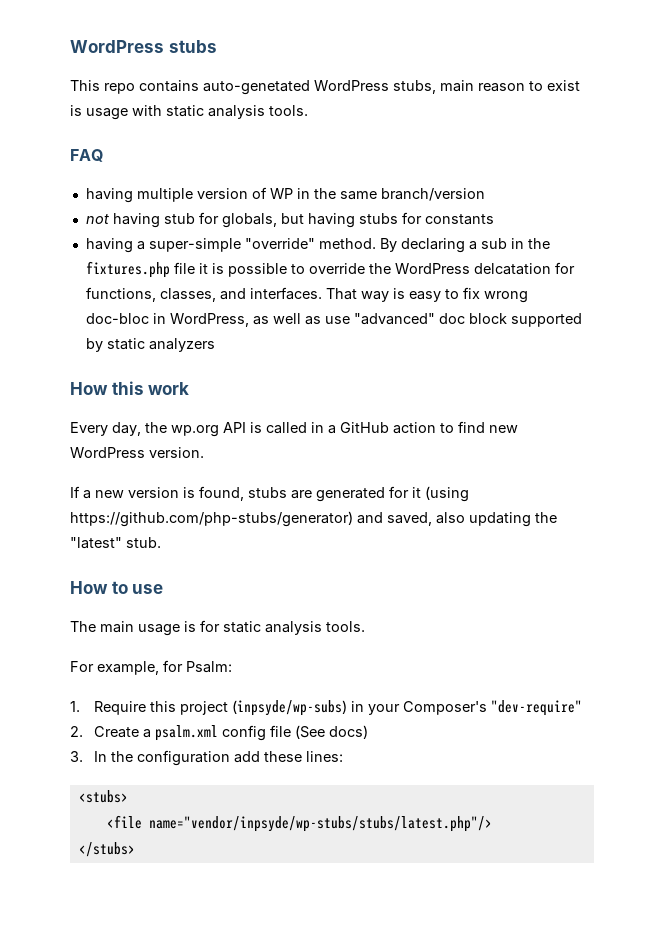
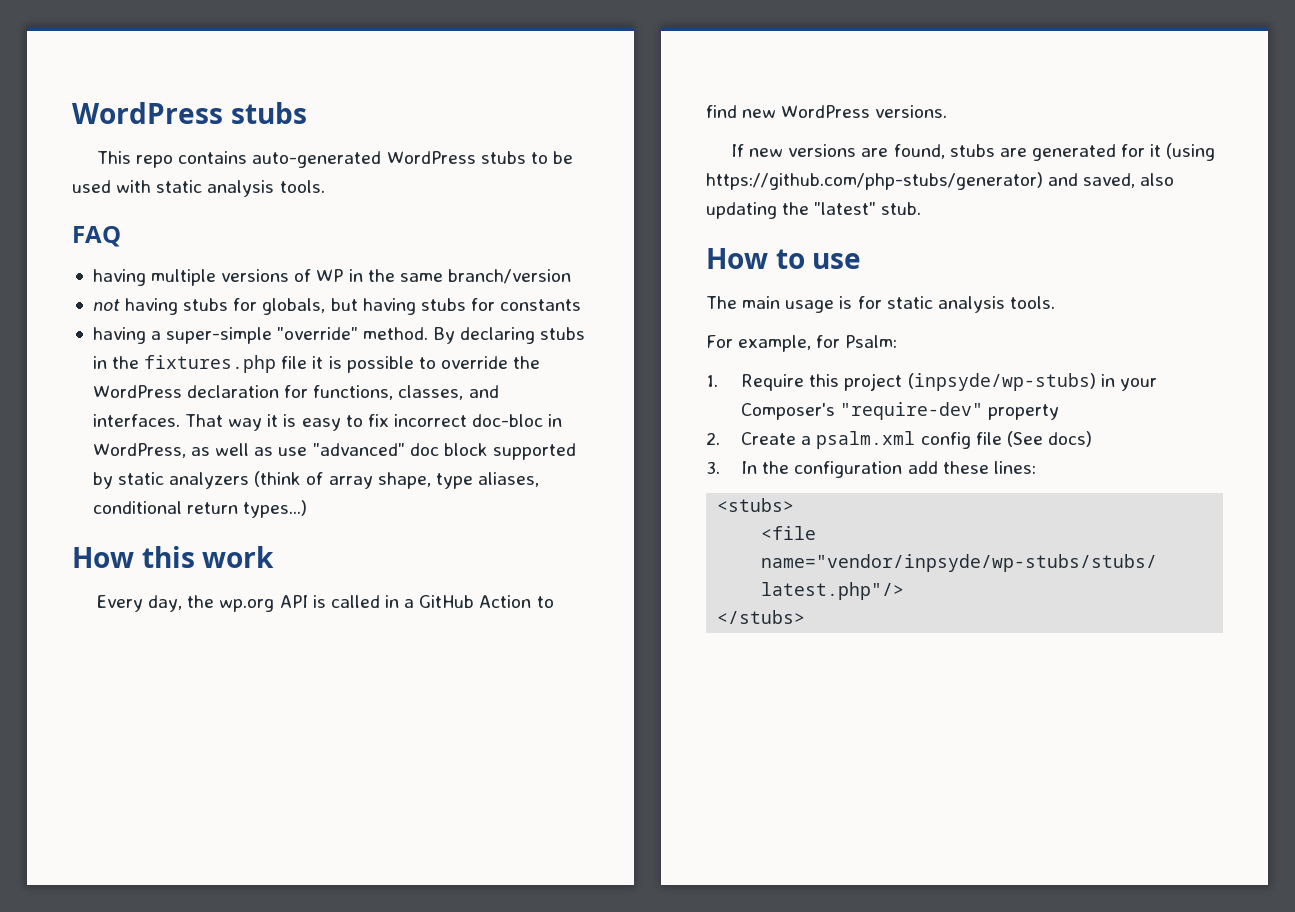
- This repo contains auto-genetated WordPress stubs, main reason to exist is usage with static analysis tools.
+ This repo contains auto-generated WordPress stubs to be used with static analysis tools.
- having multiple version of WP in the same branch/version
+ having multiple versions of WP in the same branch/version
- not having stub for globals, but having stubs for constants
+ not having stubs for globals, but having stubs for constants
- By declaring a sub in the fixtures.php file it is possible to override the WordPress delcatation for functions, classes, and interfaces.
+ By declaring stubs in the fixtures.php file it is possible to override the WordPress declaration for functions, classes, and interfaces.
- That way is easy to fix wrong doc-bloc in WordPress, as well as use "advanced" doc block supported by static analyzers
+ That way it is easy to fix incorrect doc-bloc in WordPress, as well as use "advanced" doc block supported by static analyzers (think of array shape, type aliases, conditional return types...)
- Every day, the wp.org API is called in a GitHub action to find new WordPress version.
+ Every day, the wp.org API is called in a GitHub Action to find new WordPress versions.
- If a new version is found, stubs are generated for it (using https://github.com/php-stubs/generator) and saved, also updating the "latest" stub.
+ If new versions are found, stubs are generated for it (using https://github.com/php-stubs/generator) and saved, also updating the "latest" stub.
- 1. Require this project (inpsyde/wp-subs) in your Composer's "dev-require"
+ 1. Require this project (inpsyde/wp-stubs) in your Composer's "require-dev" property

